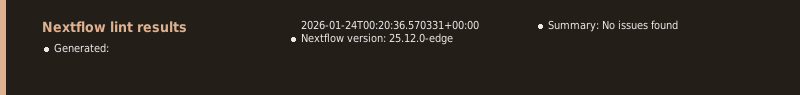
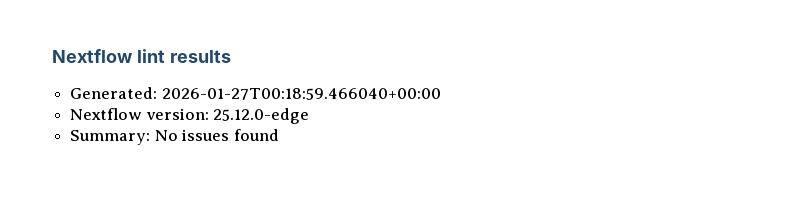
- Generated: 2026-01-24T00:20:36.570331+00:00
+ Generated: 2026-01-27T00:18:59.466040+00:00

